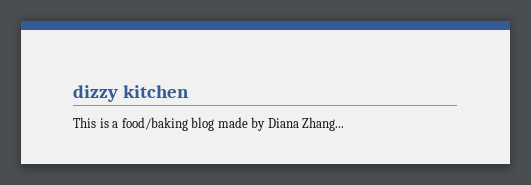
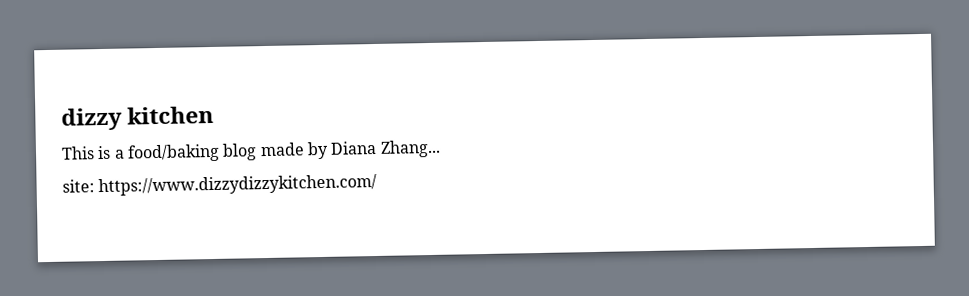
+ site: https://www.dizzydizzykitchen.com/

